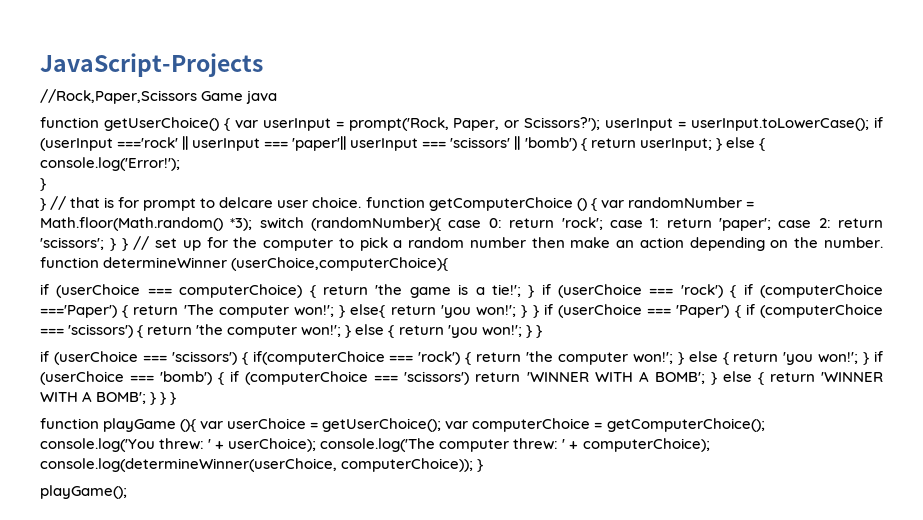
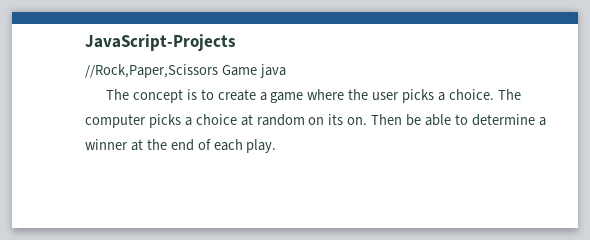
- function getUserChoice() { var userInput = prompt('Rock, Paper, or Scissors?'); userInput = userInput.toLowerCase(); if (userInput ==='rock' || userInput === 'paper'|| userInput === 'scissors' || 'bomb') { return userInput; } else { console.log('Error!');
- }
- } // that is for prompt to delcare user choice. function getComputerChoice () { var randomNumber = Math.floor(Math.random() *3); switch (randomNumber){ case 0: return 'rock'; case 1: return 'paper'; case 2: return 'scissors'; } } // set up for the computer to pick a random number then make an action depending on the number. function determineWinner (userChoice,computerChoice){
- if (userChoice === computerChoice) { return 'the game is a tie!'; } if (userChoice === 'rock') { if (computerChoice ==='Paper') { return 'The computer won!'; } else{ return 'you won!'; } } if (userChoice === 'Paper') { if (computerChoice === 'scissors') { return 'the computer won!'; } else { return 'you won!'; } }
- if (userChoice === 'scissors') { if(computerChoice === 'rock') { return 'the computer won!'; } else { return 'you won!'; } if (userChoice === 'bomb') { if (computerChoice === 'scissors') return 'WINNER WITH A BOMB'; } else { return 'WINNER WITH A BOMB'; } } }
- function playGame (){ var userChoice = getUserChoice(); var computerChoice = getComputerChoice(); console.log('You threw: ' + userChoice); console.log('The computer threw: ' + computerChoice); console.log(determineWinner(userChoice, computerChoice)); }
- playGame();
+ The concept is to create a game where the user picks a choice. The computer picks a choice at random on its on. Then be able to determine a winner at the end of each play.

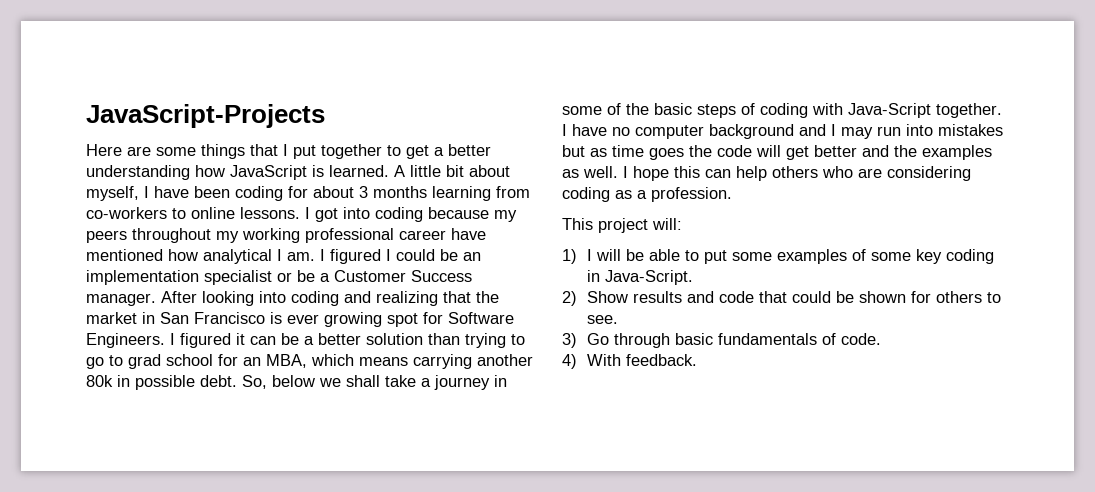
- //Rock,Paper,Scissors Game java
- The concept is to create a game where the user picks a choice. The computer picks a choice at random on its on. Then be able to determine a winner at the end of each play.
+ Here are some things that I put together to get a better understanding how JavaScript is learned. A little bit about myself, I have been coding for about 3 months learning from co-workers to online lessons. I got into coding because my peers throughout my working professional career have mentioned how analytical I am. I figured I could be an implementation specialist or be a Customer Success manager. After looking into coding and realizing that the market in San Francisco is ever growing spot for Software Engineers. I figured it can be a better solution than trying to go to grad school for an MBA, which means carrying another 80k in possible debt. So, below we shall take a journey in some of the basic steps of coding with Java-Script together. I have no computer background and I may run into mistakes but as time goes the code will get better and the examples as well. I hope this can help others who are considering coding as a profession.
+ This project will:
+ 1) I will be able to put some examples of some key coding in Java-Script.
+ 2) Show results and code that could be shown for others to see.
+ 3) Go through basic fundamentals of code.
+ 4) With feedback.

